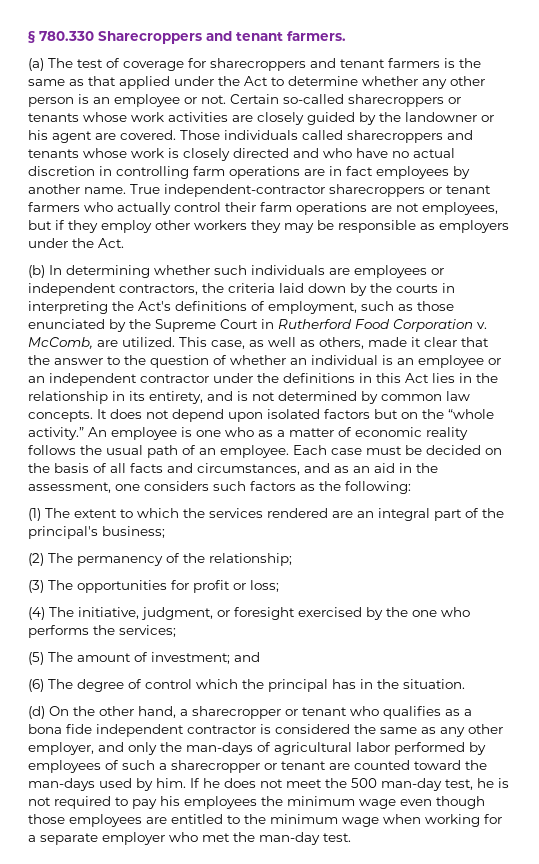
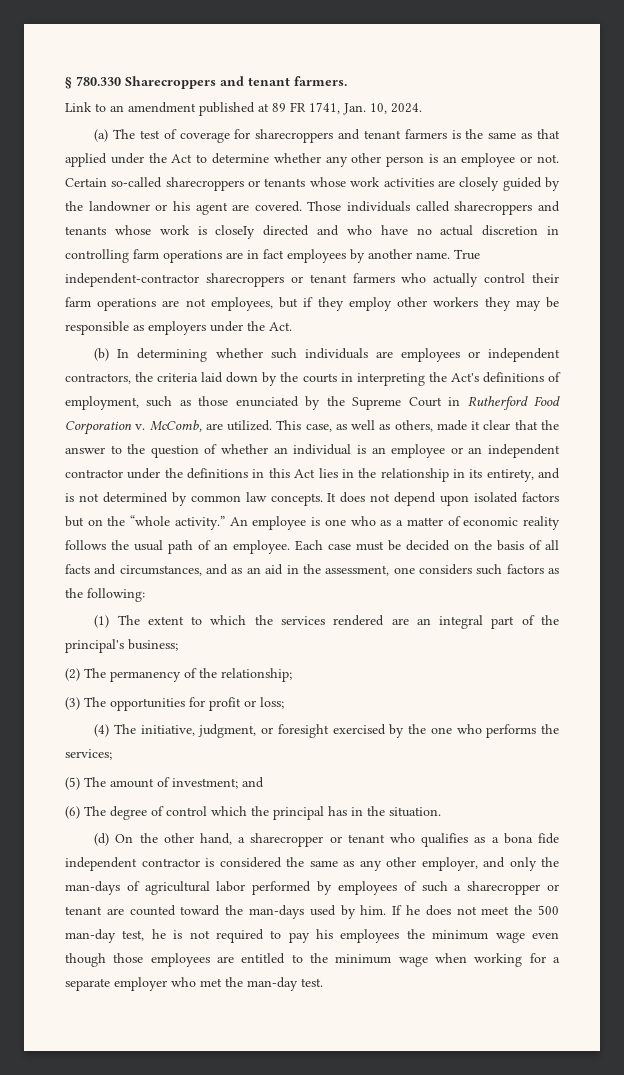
+ Link to an amendment published at 89 FR 1741, Jan. 10, 2024.

